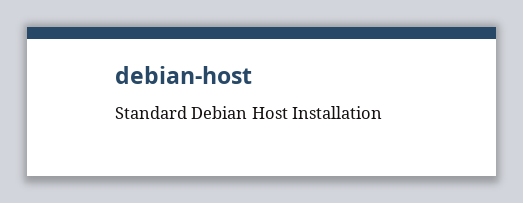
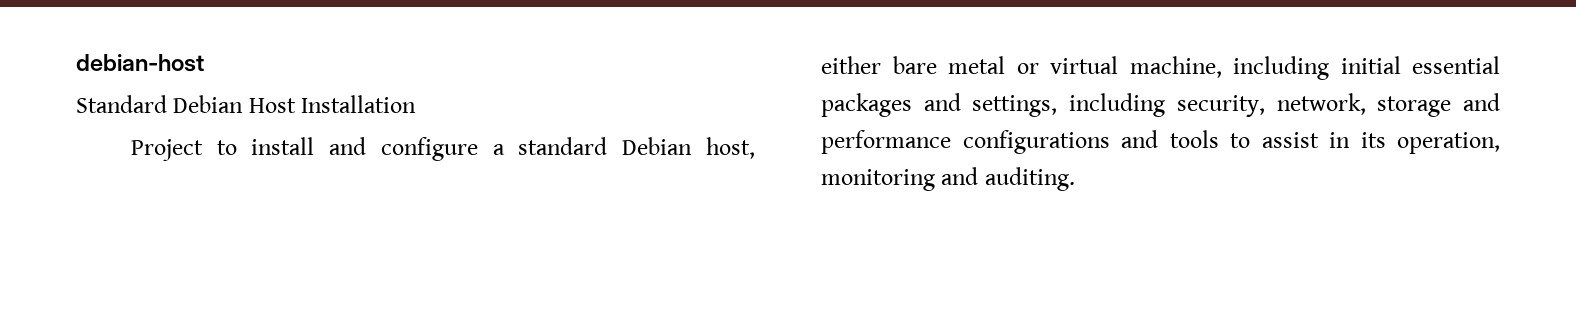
+ Project to install and configure a standard Debian host, either bare metal or virtual machine, including initial essential packages and settings, including security, network, storage and performance configurations and tools to assist in its operation, monitoring and auditing.

